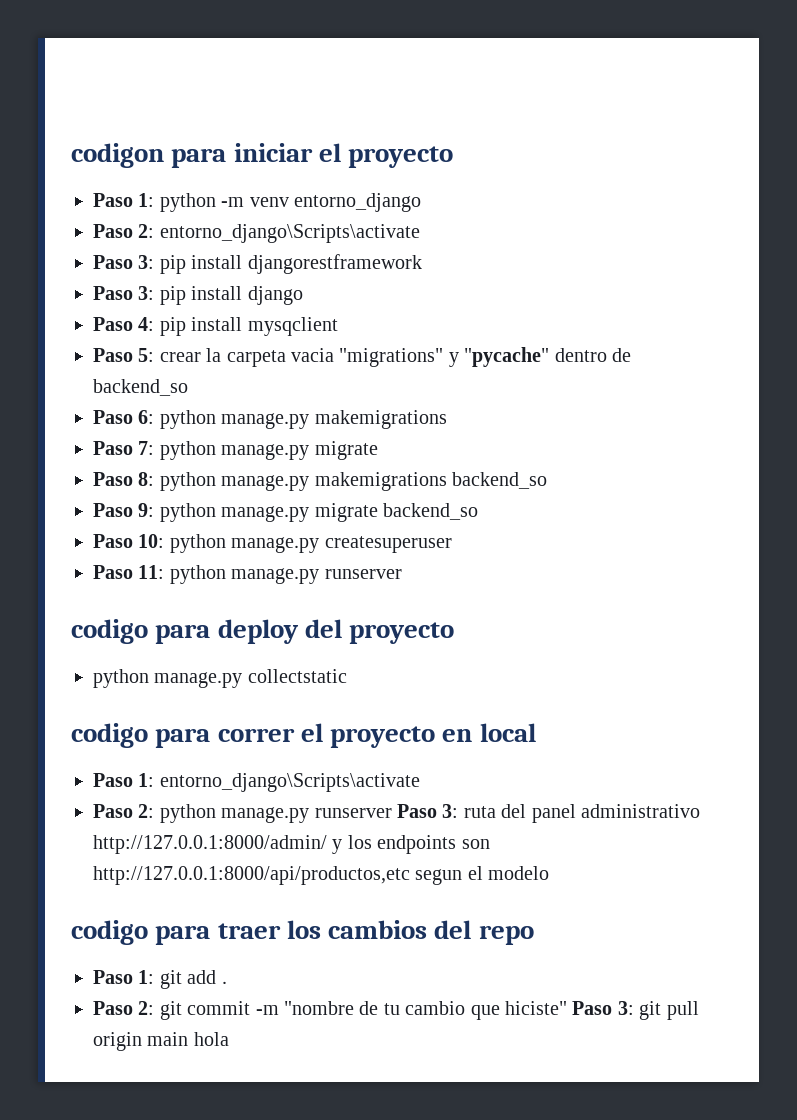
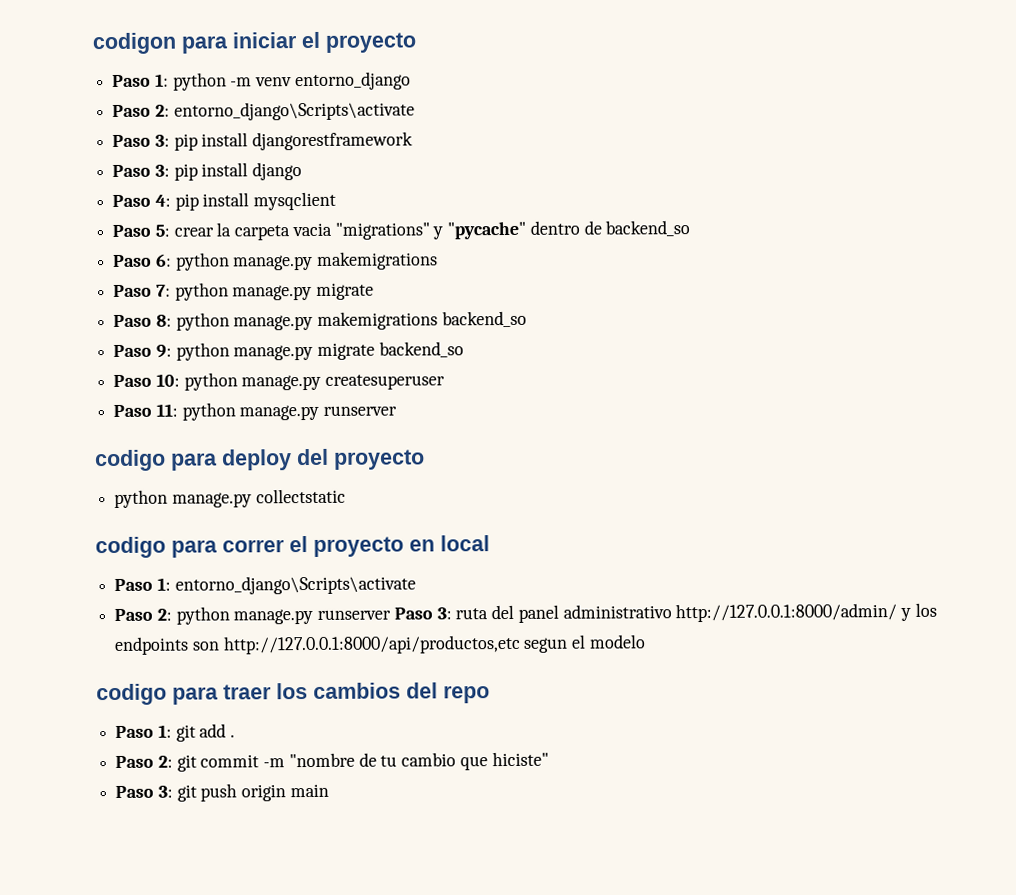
- Paso 2: git commit -m "nombre de tu cambio que hiciste" Paso 3: git pull origin main hola
+ Paso 2: git commit -m "nombre de tu cambio que hiciste"
+ Paso 3: git push origin main

